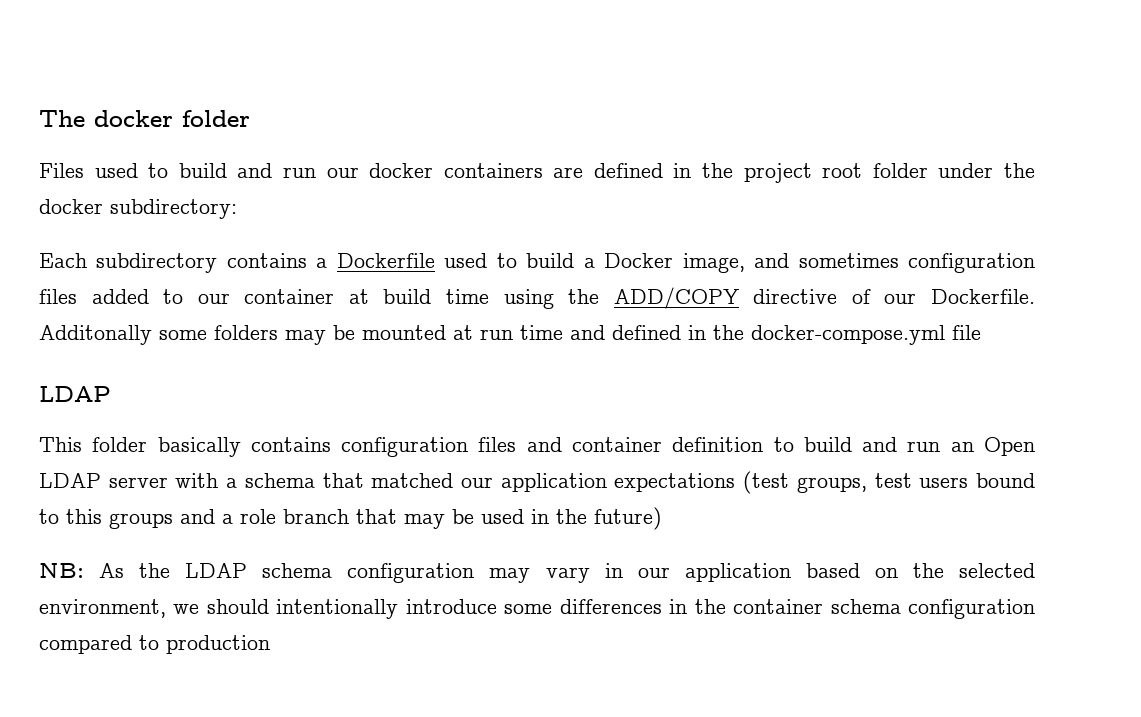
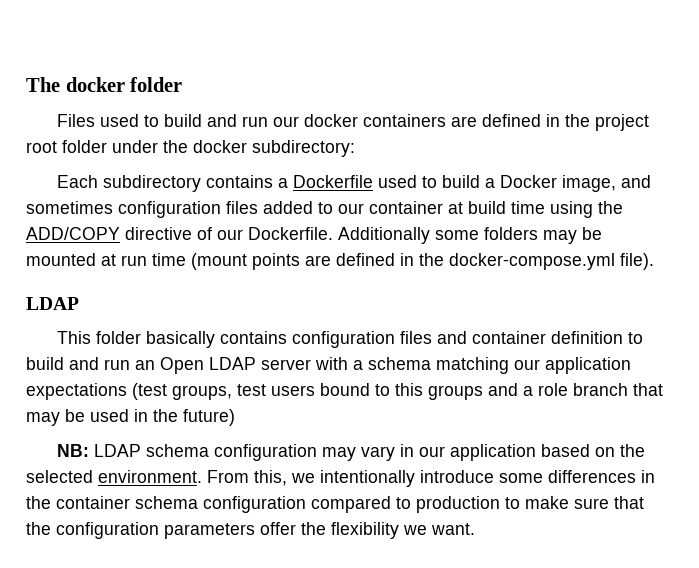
- Additonally some folders may be mounted at run time and defined in the docker-compose.yml file
+ Additionally some folders may be mounted at run time (mount points are defined in the docker-compose.yml file).
- This folder basically contains configuration files and container definition to build and run an Open LDAP server with a schema that matched our application expectations (test groups, test users bound to this groups and a role branch that may be used in the future)
+ This folder basically contains configuration files and container definition to build and run an Open LDAP server with a schema matching our application expectations (test groups, test users bound to this groups and a role branch that may be used in the future)
- NB: As the LDAP schema configuration may vary in our application based on the selected environment, we should intentionally introduce some differences in the container schema configuration compared to production
+ NB: LDAP schema configuration may vary in our application based on the selected environment. From this, we intentionally introduce some differences in the container schema configuration compared to production to make sure that the configuration parameters offer the flexibility we want.

